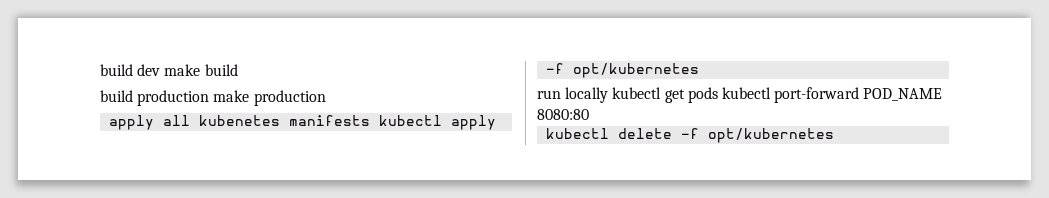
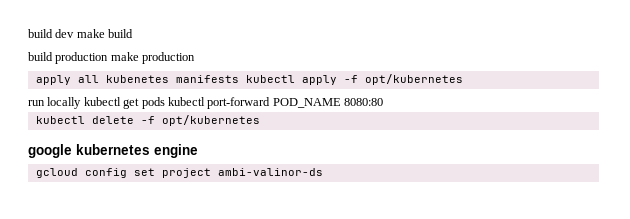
+ google kubernetes engine
+ gcloud config set project ambi-valinor-ds

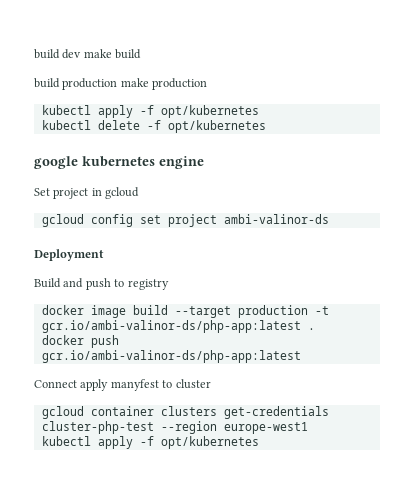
  build production make production
- apply all kubenetes manifests kubectl apply -f opt/kubernetes
- run locally kubectl get pods kubectl port-forward POD_NAME 8080:80
+ kubectl apply -f opt/kubernetes
+ Set project in gcloud
+ Deployment
+ Build and push to registry
+ docker image build --target production -t gcr.io/ambi-valinor-ds/php-app:latest .
+ docker push gcr.io/ambi-valinor-ds/php-app:latest
+ Connect apply manyfest to cluster
+ gcloud container clusters get-credentials cluster-php-test --region europe-west1
+ kubectl apply -f opt/kubernetes

